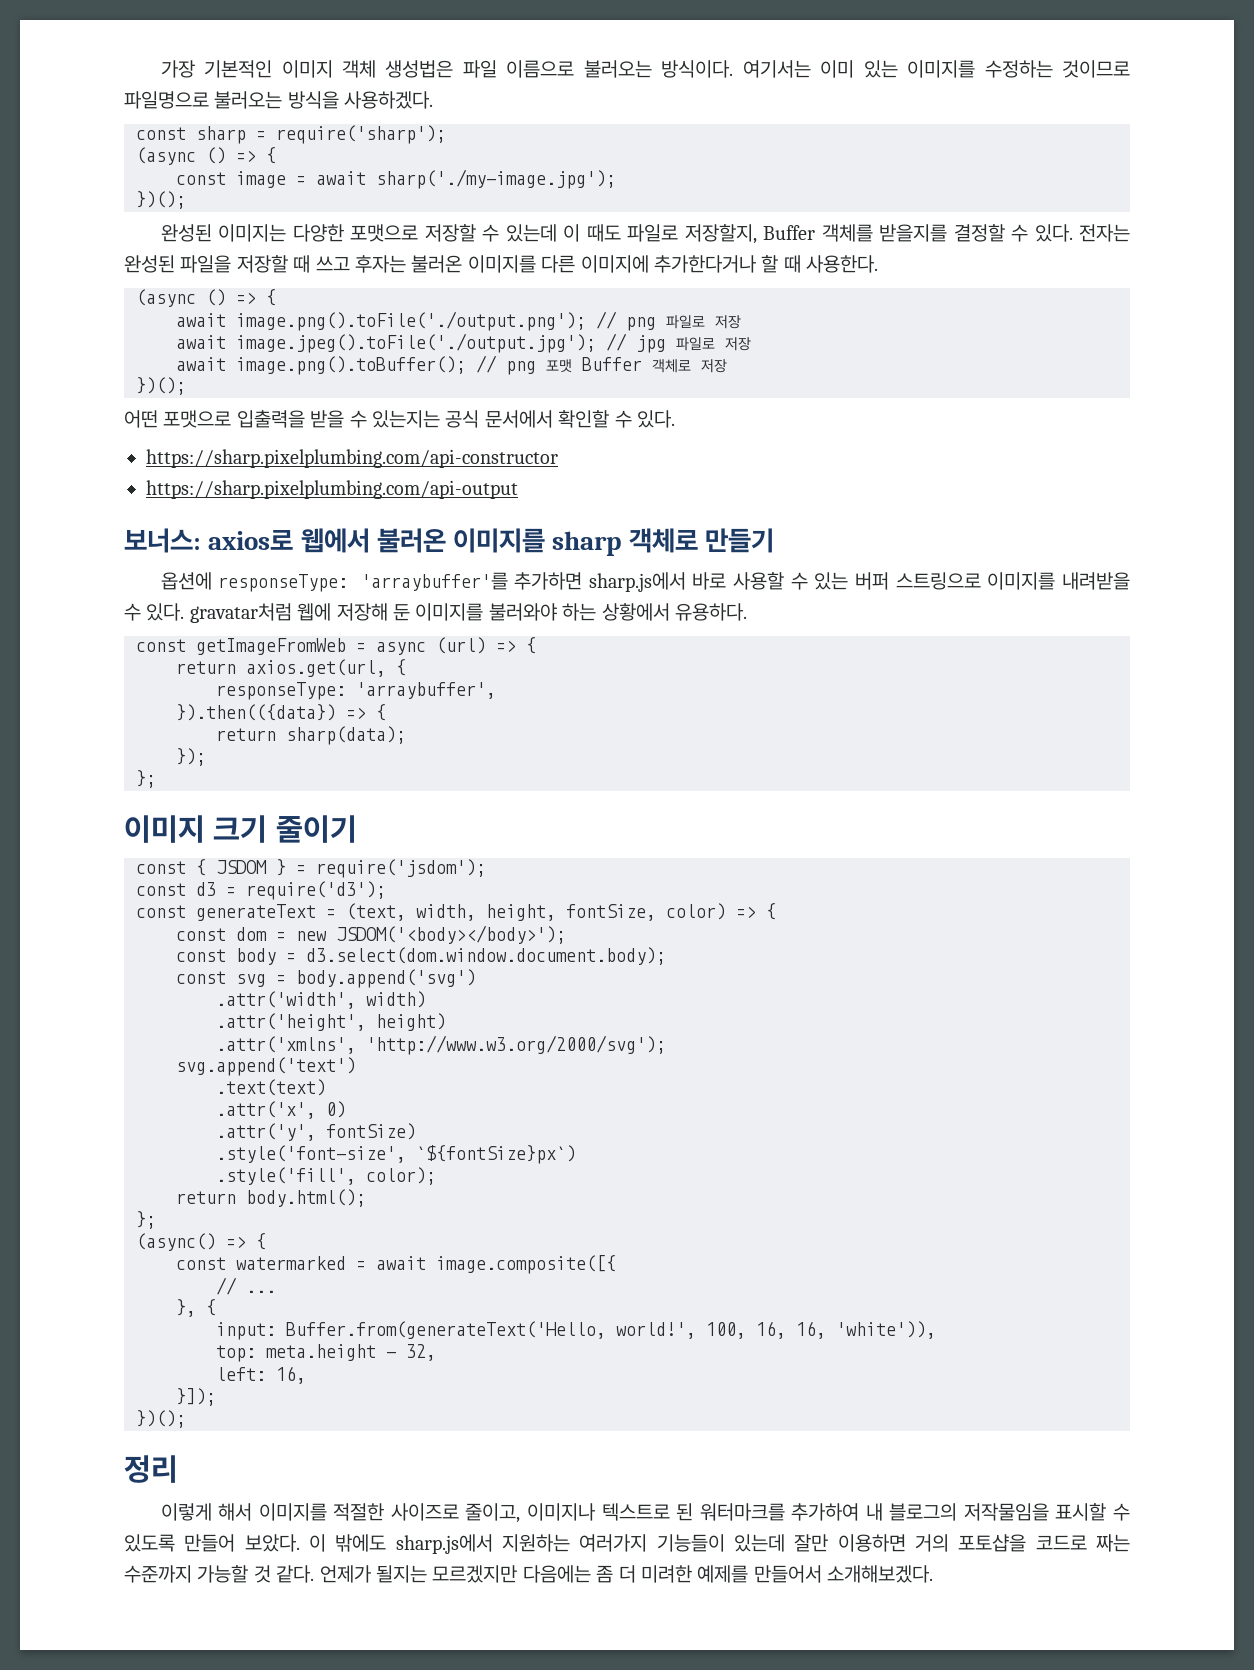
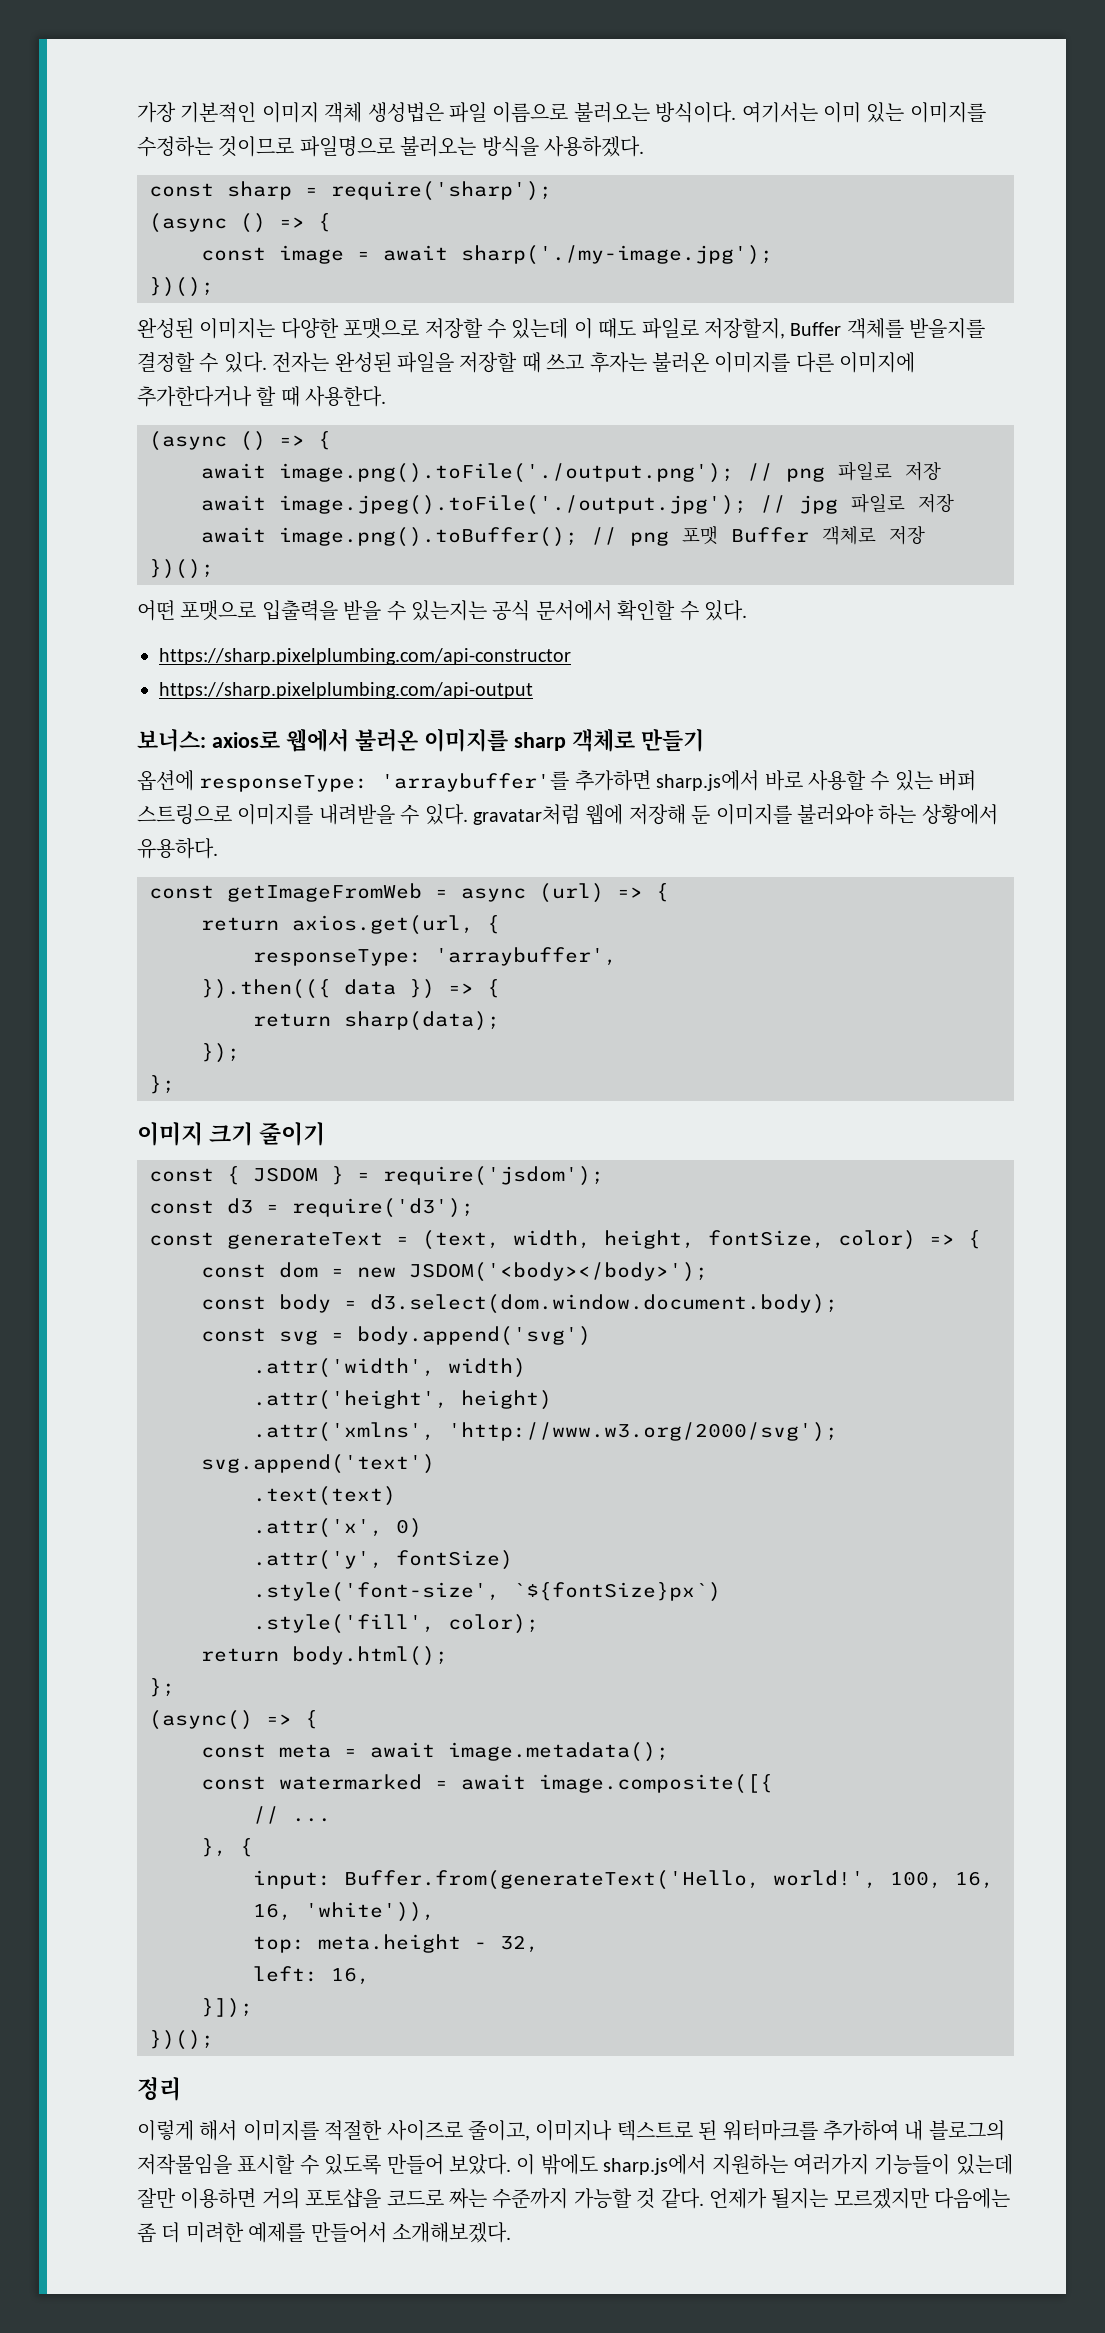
- }).then(({data}) => {
+ }).then(({ data }) => {
+ const meta = await image.metadata();

